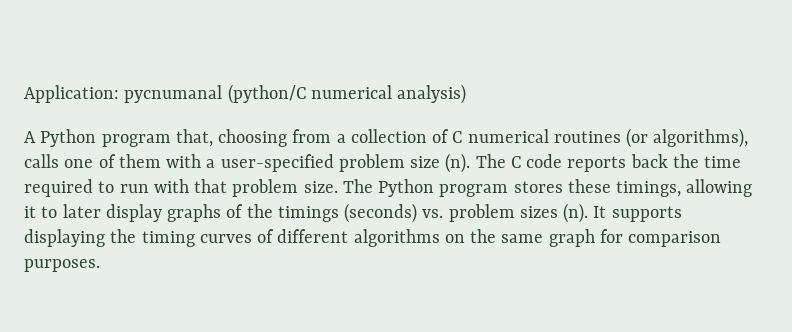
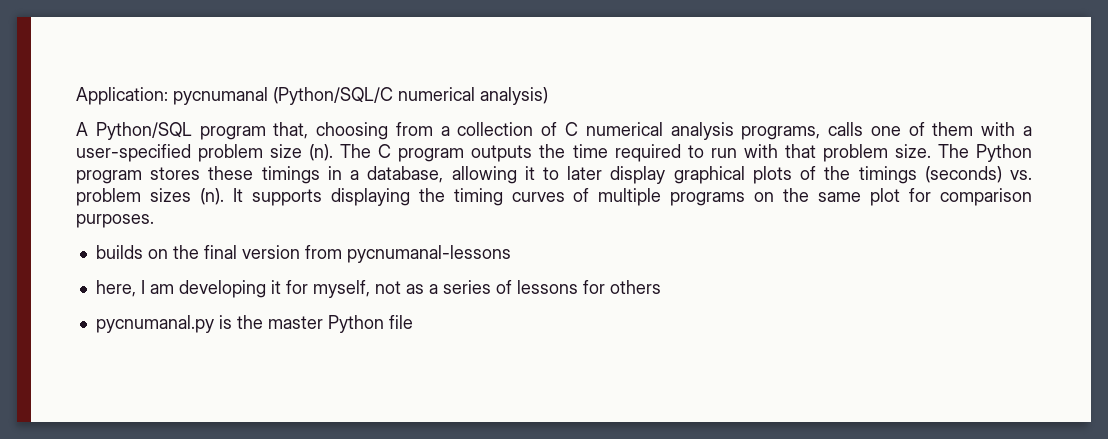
- Application: pycnumanal (python/C numerical analysis)
+ Application: pycnumanal (Python/SQL/C numerical analysis)
- A Python program that, choosing from a collection of C numerical routines (or algorithms), calls one of them with a user-specified problem size (n).
+ A Python/SQL program that, choosing from a collection of C numerical analysis programs, calls one of them with a user-specified problem size (n).
- The C code reports back the time required to run with that problem size.
+ The C program outputs the time required to run with that problem size.
- The Python program stores these timings, allowing it to later display graphs of the timings (seconds) vs. problem sizes (n).
+ The Python program stores these timings in a database, allowing it to later display graphical plots of the timings (seconds) vs. problem sizes (n).
- It supports displaying the timing curves of different algorithms on the same graph for comparison purposes.
+ It supports displaying the timing curves of multiple programs on the same plot for comparison purposes.
+ builds on the final version from pycnumanal-lessons
+ here, I am developing it for myself, not as a series of lessons for others
+ pycnumanal.py is the master Python file

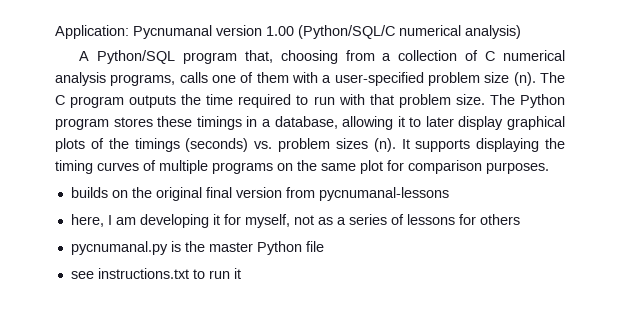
- Application: pycnumanal (Python/SQL/C numerical analysis)
+ Application: Pycnumanal version 1.00 (Python/SQL/C numerical analysis)
- builds on the final version from pycnumanal-lessons
+ builds on the original final version from pycnumanal-lessons
+ see instructions.txt to run it

